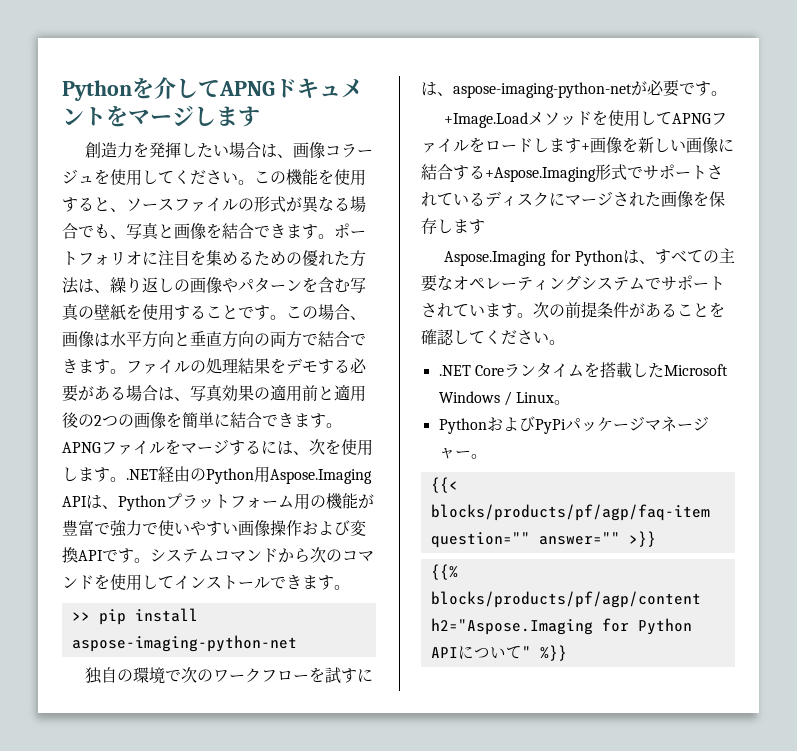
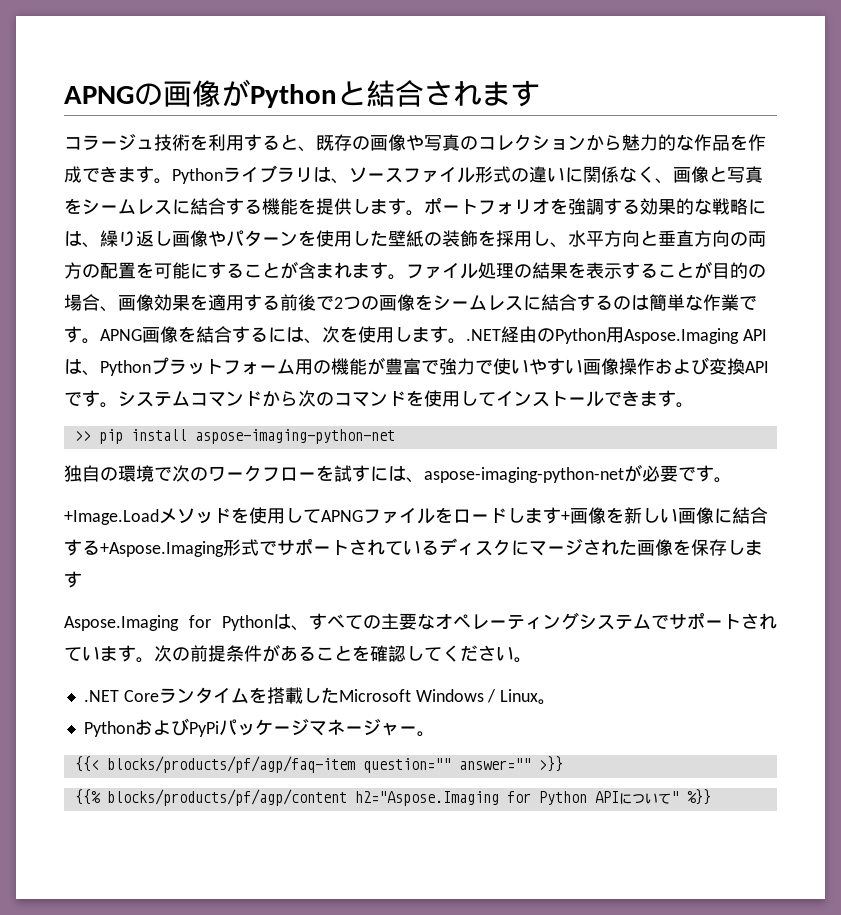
- Pythonを介してAPNGドキュメントをマージします
- 創造力を発揮したい場合は、画像コラージュを使用してください。この機能を使用すると、ソースファイルの形式が異なる場合でも、写真と画像を結合できます。
+ APNGの画像がPythonと結合されます
+ コラージュ技術を利用すると、既存の画像や写真のコレクションから魅力的な作品を作成できます。Pythonライブラリは、ソースファイル形式の違いに関係なく、画像と写真をシームレスに結合する機能を提供します。
- ポートフォリオに注目を集めるための優れた方法は、繰り返しの画像やパターンを含む写真の壁紙を使用することです。この場合、画像は水平方向と垂直方向の両方で結合できます。ファイルの処理結果をデモする必要がある場合は、写真効果の適用前と適用後の2つの画像を簡単に結合できます。APNGファイルをマージするには、次を使用します。.NET経由のPython用Aspose.Imaging APIは、Pythonプラットフォーム用の機能が豊富で強力で使いやすい画像操作および変換APIです。
+ ポートフォリオを強調する効果的な戦略には、繰り返し画像やパターンを使用した壁紙の装飾を採用し、水平方向と垂直方向の両方の配置を可能にすることが含まれます。ファイル処理の結果を表示することが目的の場合、画像効果を適用する前後で2つの画像をシームレスに結合するのは簡単な作業です。APNG画像を結合するには、次を使用します。.NET経由のPython用Aspose.Imaging APIは、Pythonプラットフォーム用の機能が豊富で強力で使いやすい画像操作および変換APIです。

